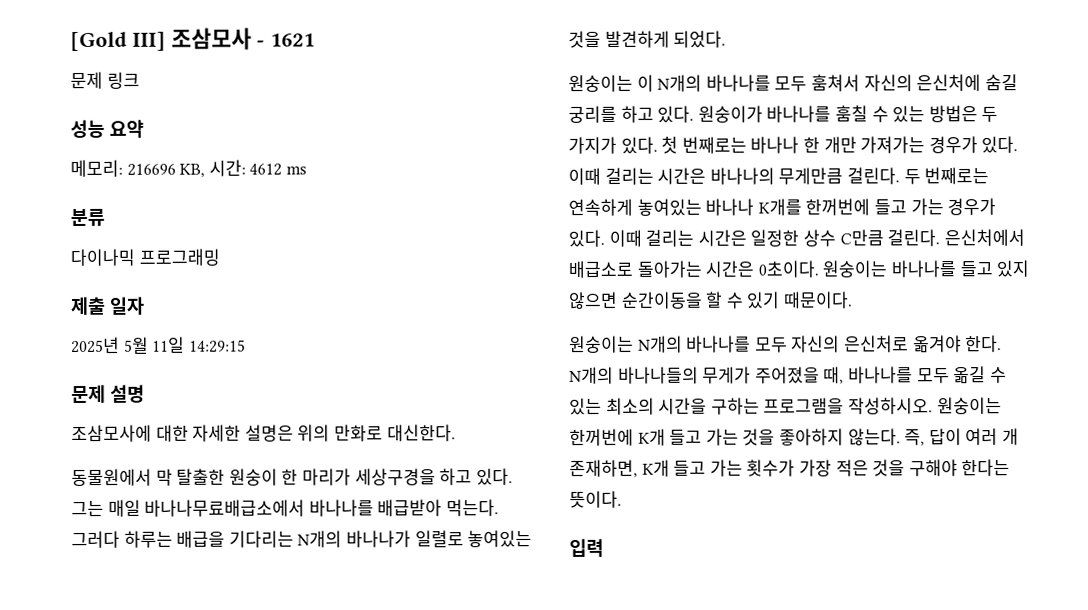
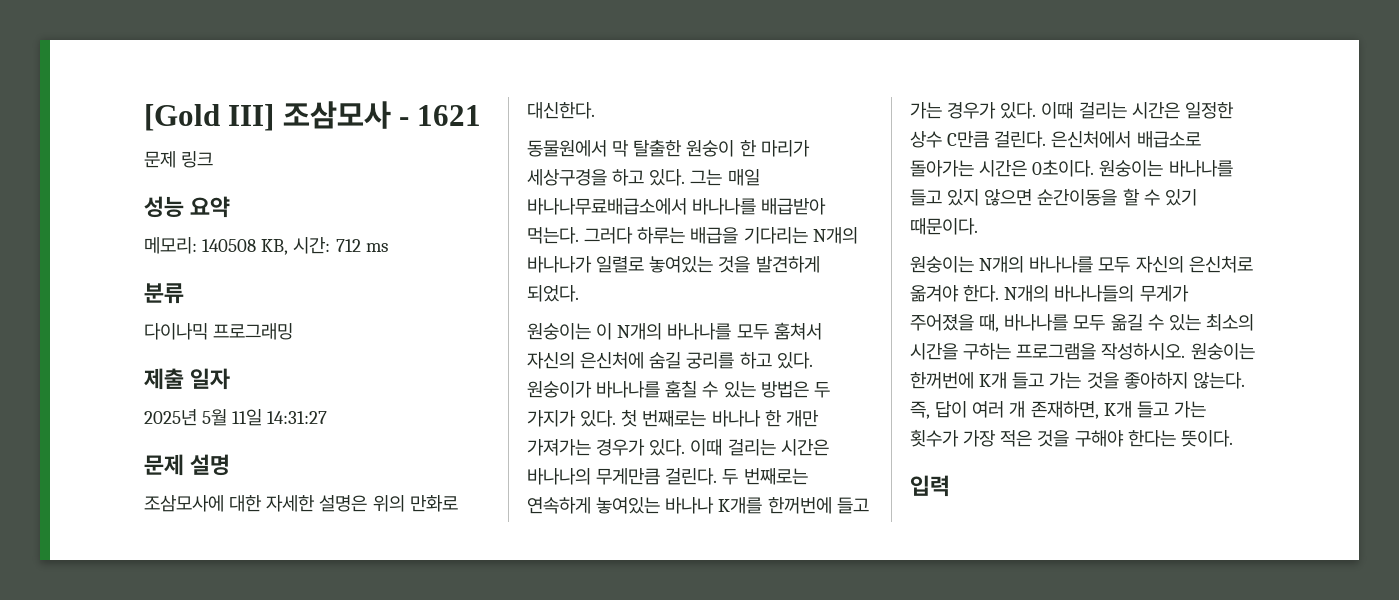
- 메모리: 216696 KB, 시간: 4612 ms
+ 메모리: 140508 KB, 시간: 712 ms
- 2025년 5월 11일 14:29:15
+ 2025년 5월 11일 14:31:27

